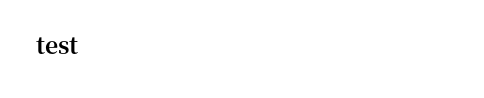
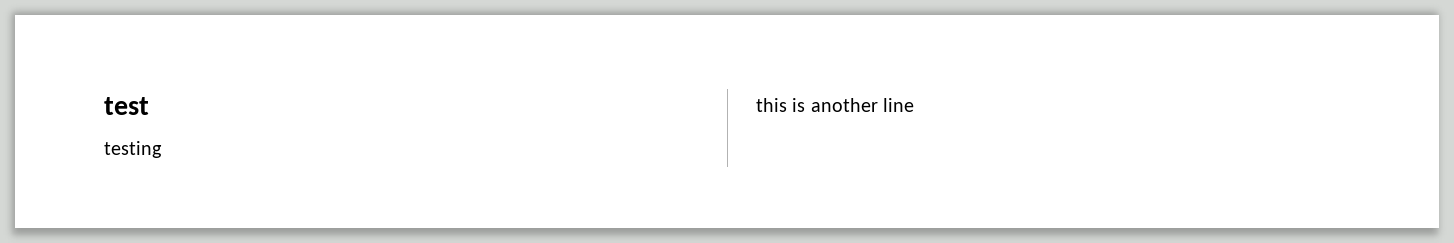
+ testing
+ this is another line

